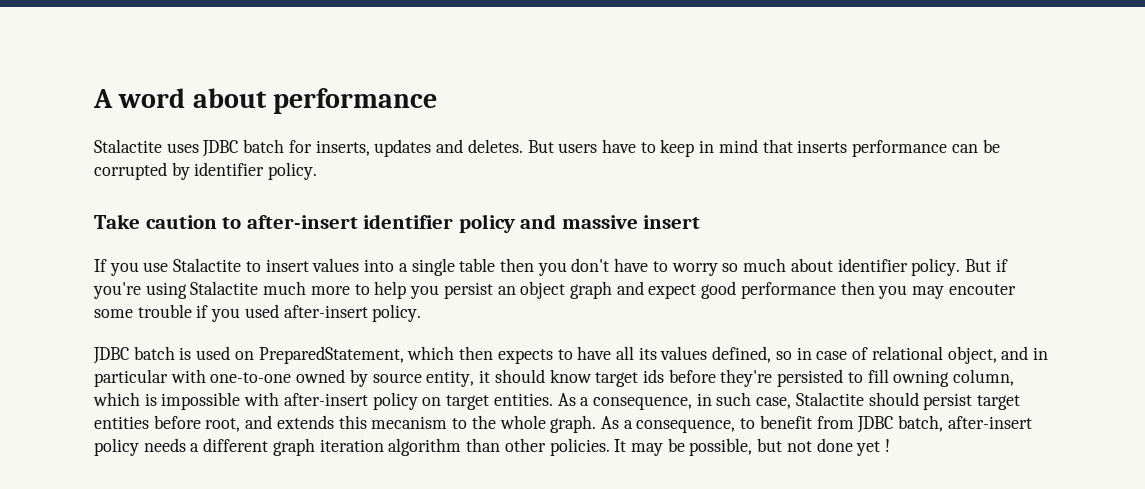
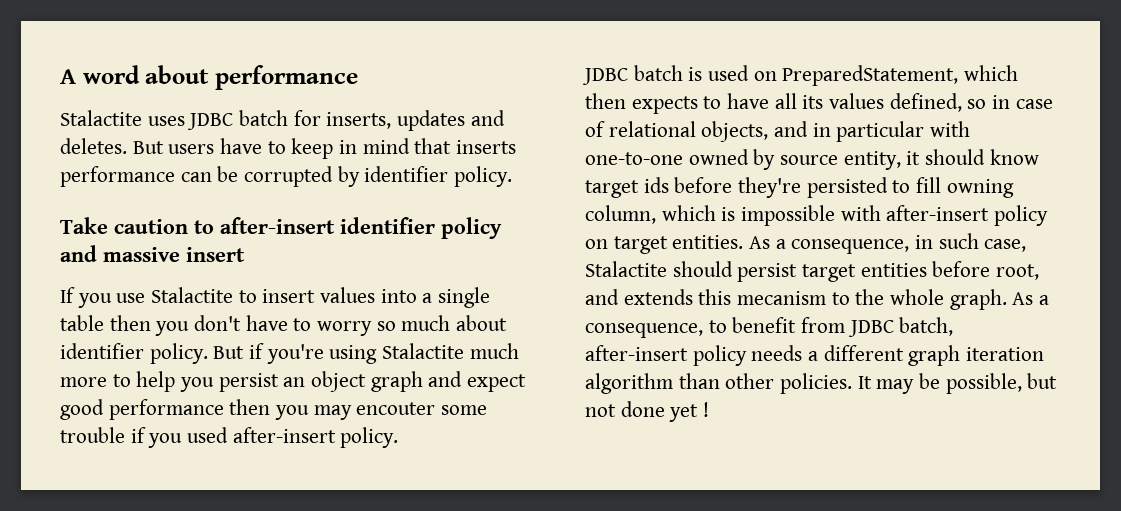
- JDBC batch is used on PreparedStatement, which then expects to have all its values defined, so in case of relational object, and in particular with one-to-one owned by source entity, it should know target ids before they're persisted to fill owning column, which is impossible with after-insert policy on target entities.
+ JDBC batch is used on PreparedStatement, which then expects to have all its values defined, so in case of relational objects, and in particular with one-to-one owned by source entity, it should know target ids before they're persisted to fill owning column, which is impossible with after-insert policy on target entities.

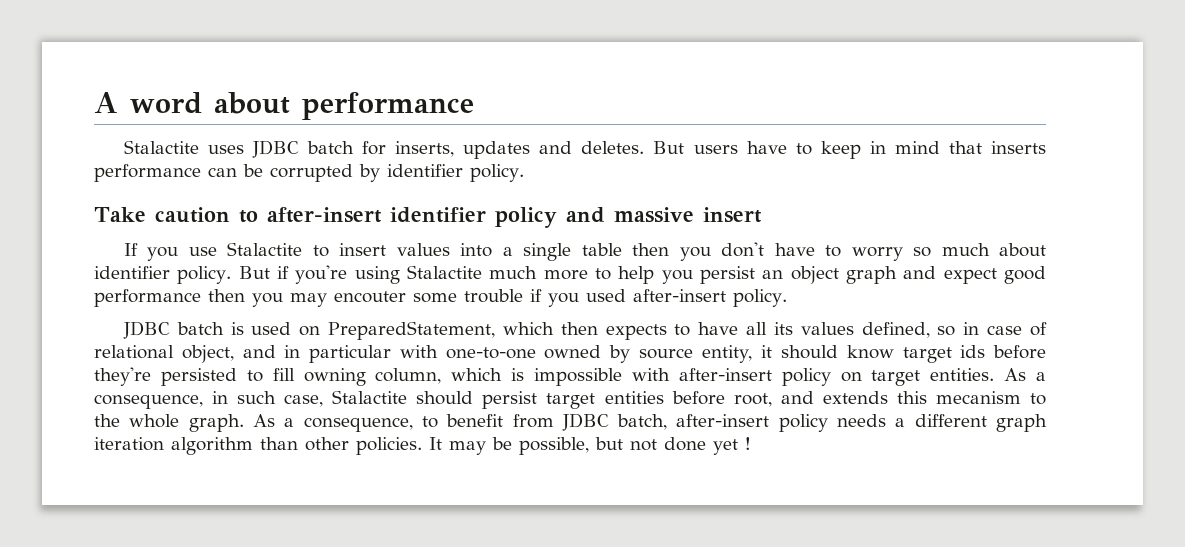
- JDBC batch is used on PreparedStatement, which then expects to have all its values defined, so in case of relational objects, and in particular with one-to-one owned by source entity, it should know target ids before they're persisted to fill owning column, which is impossible with after-insert policy on target entities.
+ JDBC batch is used on PreparedStatement, which then expects to have all its values defined, so in case of relational object, and in particular with one-to-one owned by source entity, it should know target ids before they're persisted to fill owning column, which is impossible with after-insert policy on target entities.

